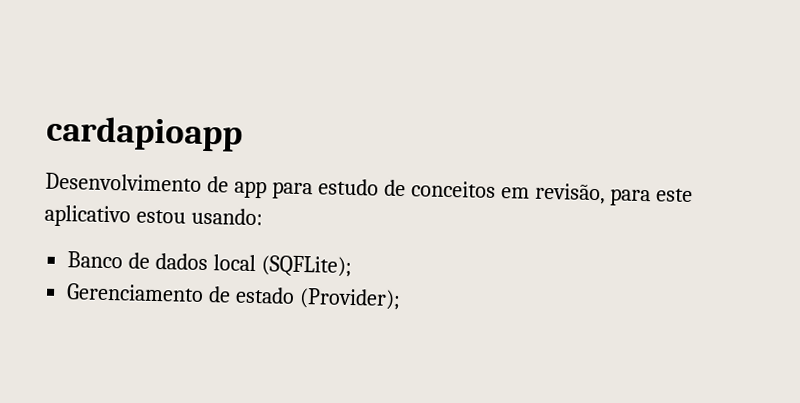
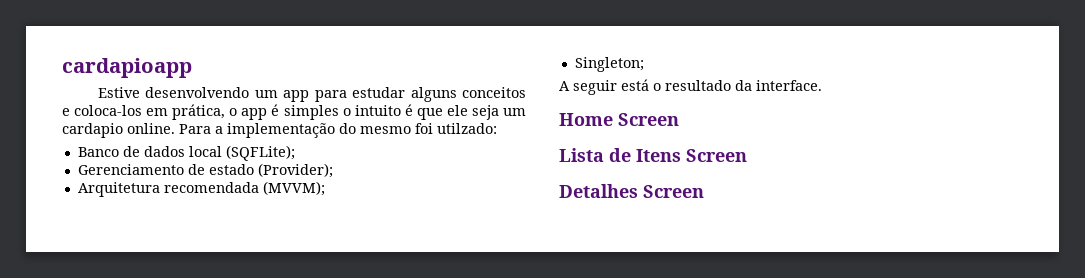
- Desenvolvimento de app para estudo de conceitos em revisão, para este aplicativo estou usando:
+ Estive desenvolvendo um app para estudar alguns conceitos e coloca-los em prática, o app é simples o intuito é que ele seja um cardapio online. Para a implementação do mesmo foi utilzado:
+ Arquitetura recomendada (MVVM);
+ Singleton;
+ A seguir está o resultado da interface.
+ Home Screen
+ Lista de Itens Screen
+ Detalhes Screen

